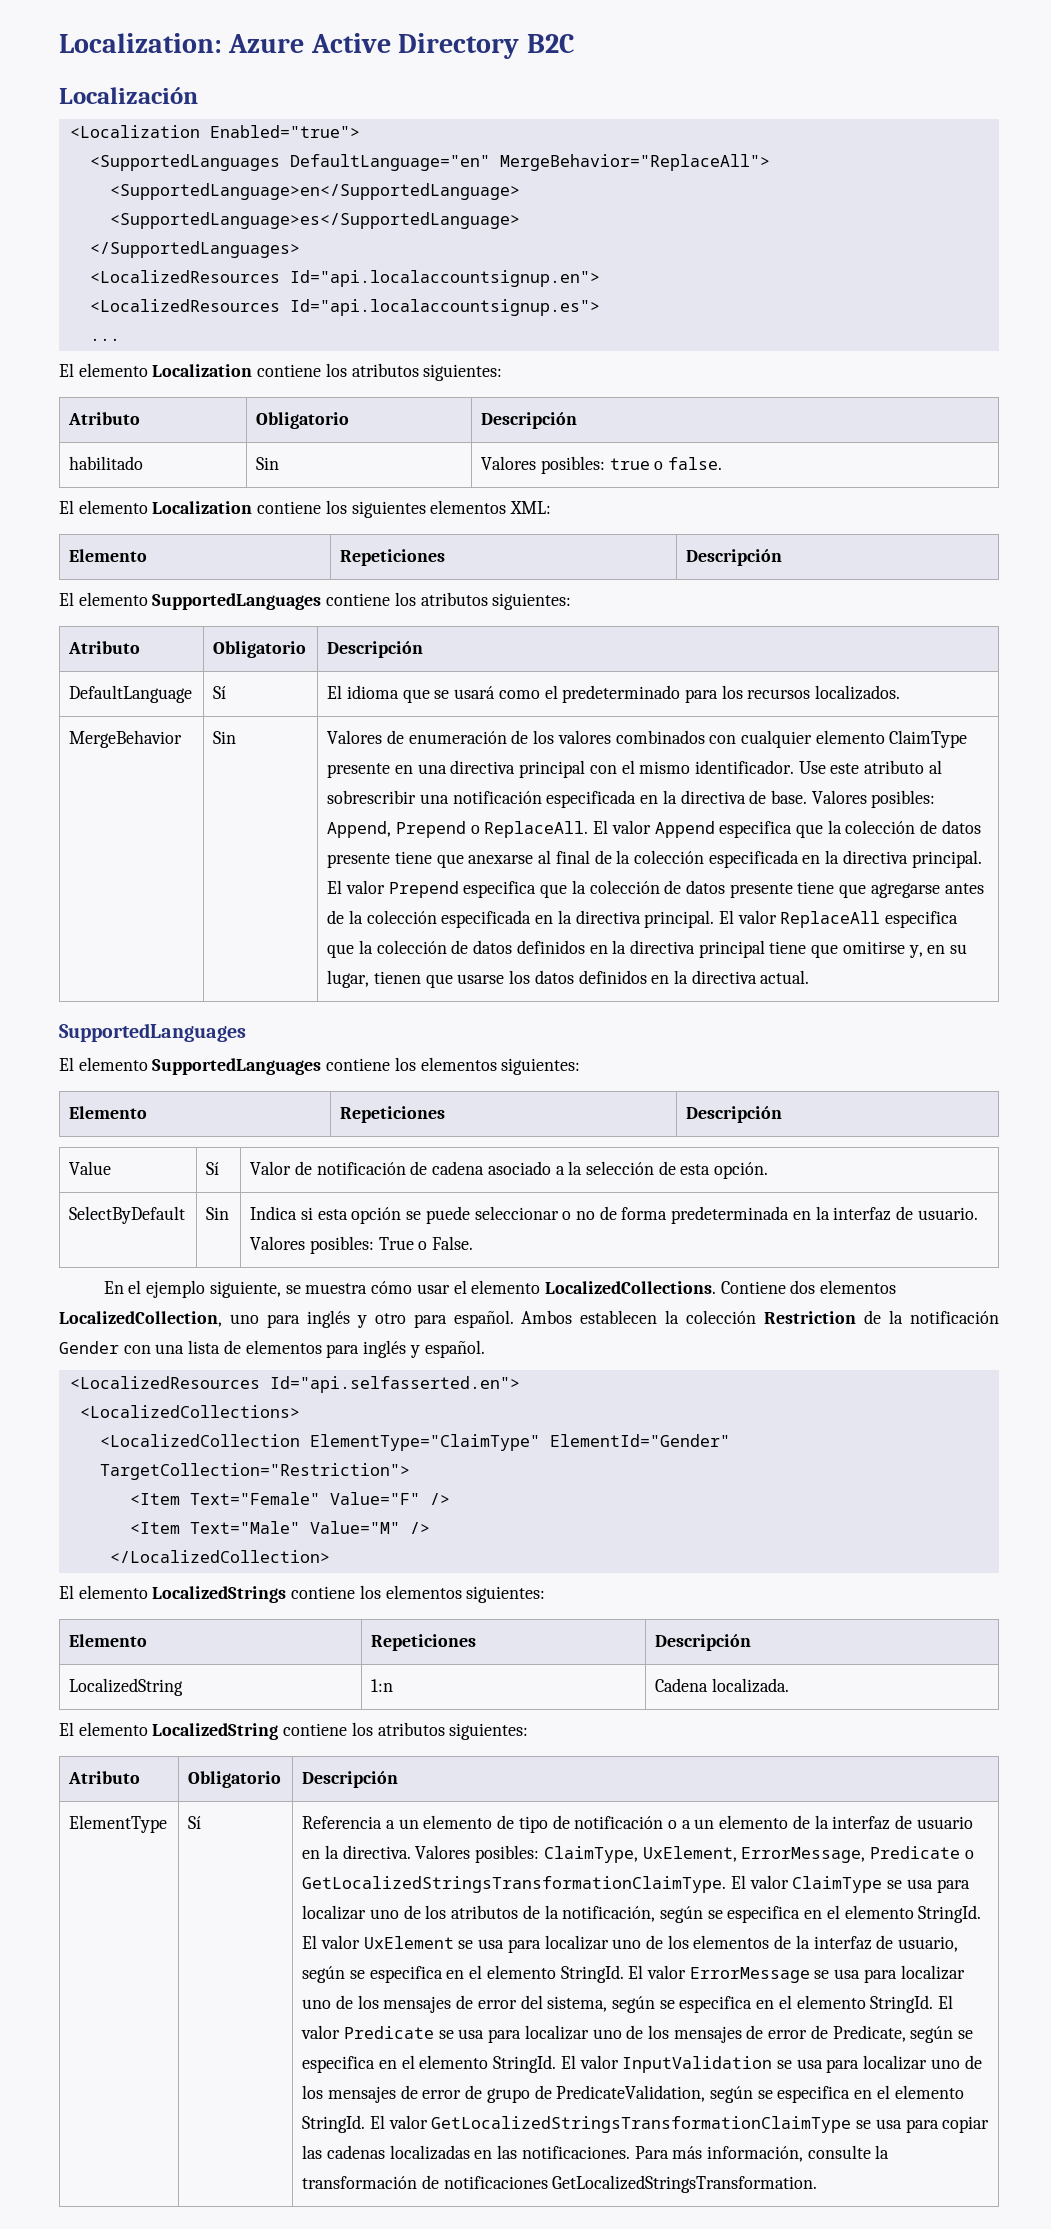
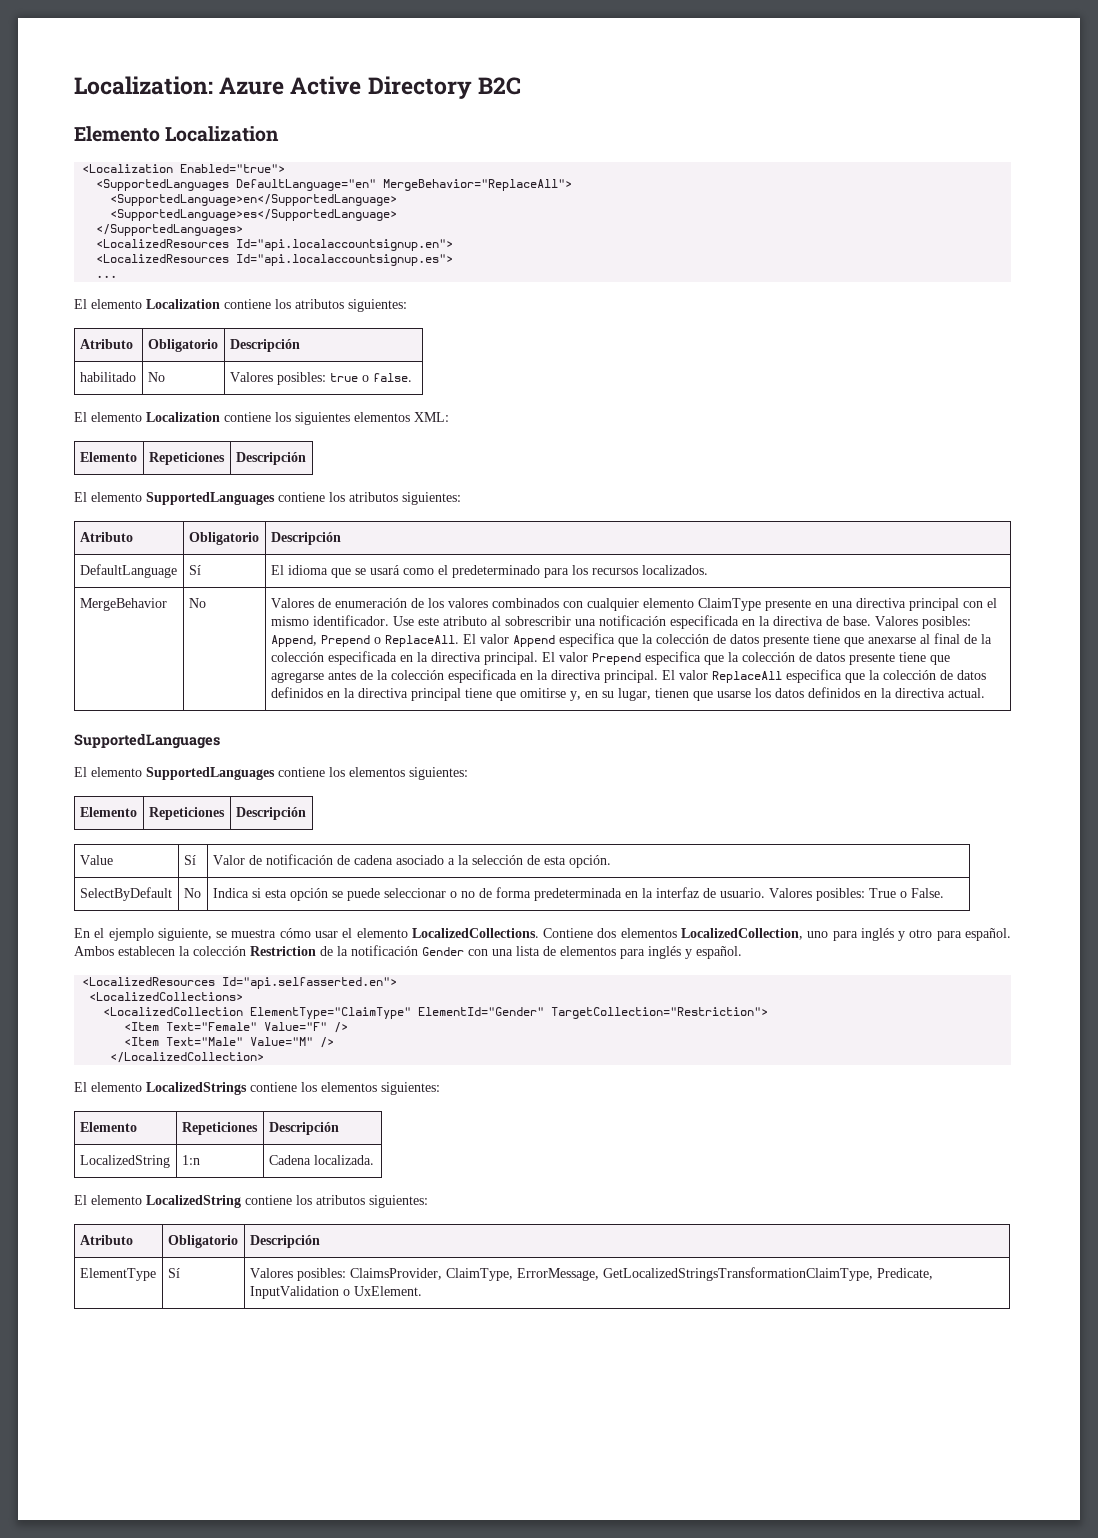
- Localización
+ Elemento Localization
- habilitado | Sin | Valores posibles: true o false.
+ habilitado | No | Valores posibles: true o false.
- MergeBehavior | Sin
+ MergeBehavior | No
- SelectByDefault | Sin | Indica si esta opción se puede seleccionar o no de forma predeterminada en la interfaz de usuario. Valores posibles: True o False.
+ SelectByDefault | No | Indica si esta opción se puede seleccionar o no de forma predeterminada en la interfaz de usuario. Valores posibles: True o False.
- Referencia a un elemento de tipo de notificación o a un elemento de la interfaz de usuario en la directiva. Valores posibles: ClaimType, UxElement, ErrorMessage, Predicate o GetLocalizedStringsTransformationClaimType. El valor ClaimType se usa para localizar uno de los atributos de la notificación, según se especifica en el elemento StringId. El valor UxElement se usa para localizar uno de los elementos de la interfaz de usuario, según se especifica en el elemento StringId. El valor ErrorMessage se usa para localizar uno de los mensajes de error del sistema, según se especifica en el elemento StringId. El valor Predicate se usa para localizar uno de los mensajes de error de Predicate, según se especifica en el elemento StringId. El valor InputValidation se usa para localizar uno de los mensajes de error de grupo de PredicateValidation, según se especifica en el elemento StringId. El valor GetLocalizedStringsTransformationClaimType se usa para copiar las cadenas localizadas en las notificaciones. Para más información, consulte la transformación de notificaciones GetLocalizedStringsTransformation.
+ Valores posibles: ClaimsProvider, ClaimType, ErrorMessage, GetLocalizedStringsTransformationClaimType, Predicate, InputValidation o UxElement.

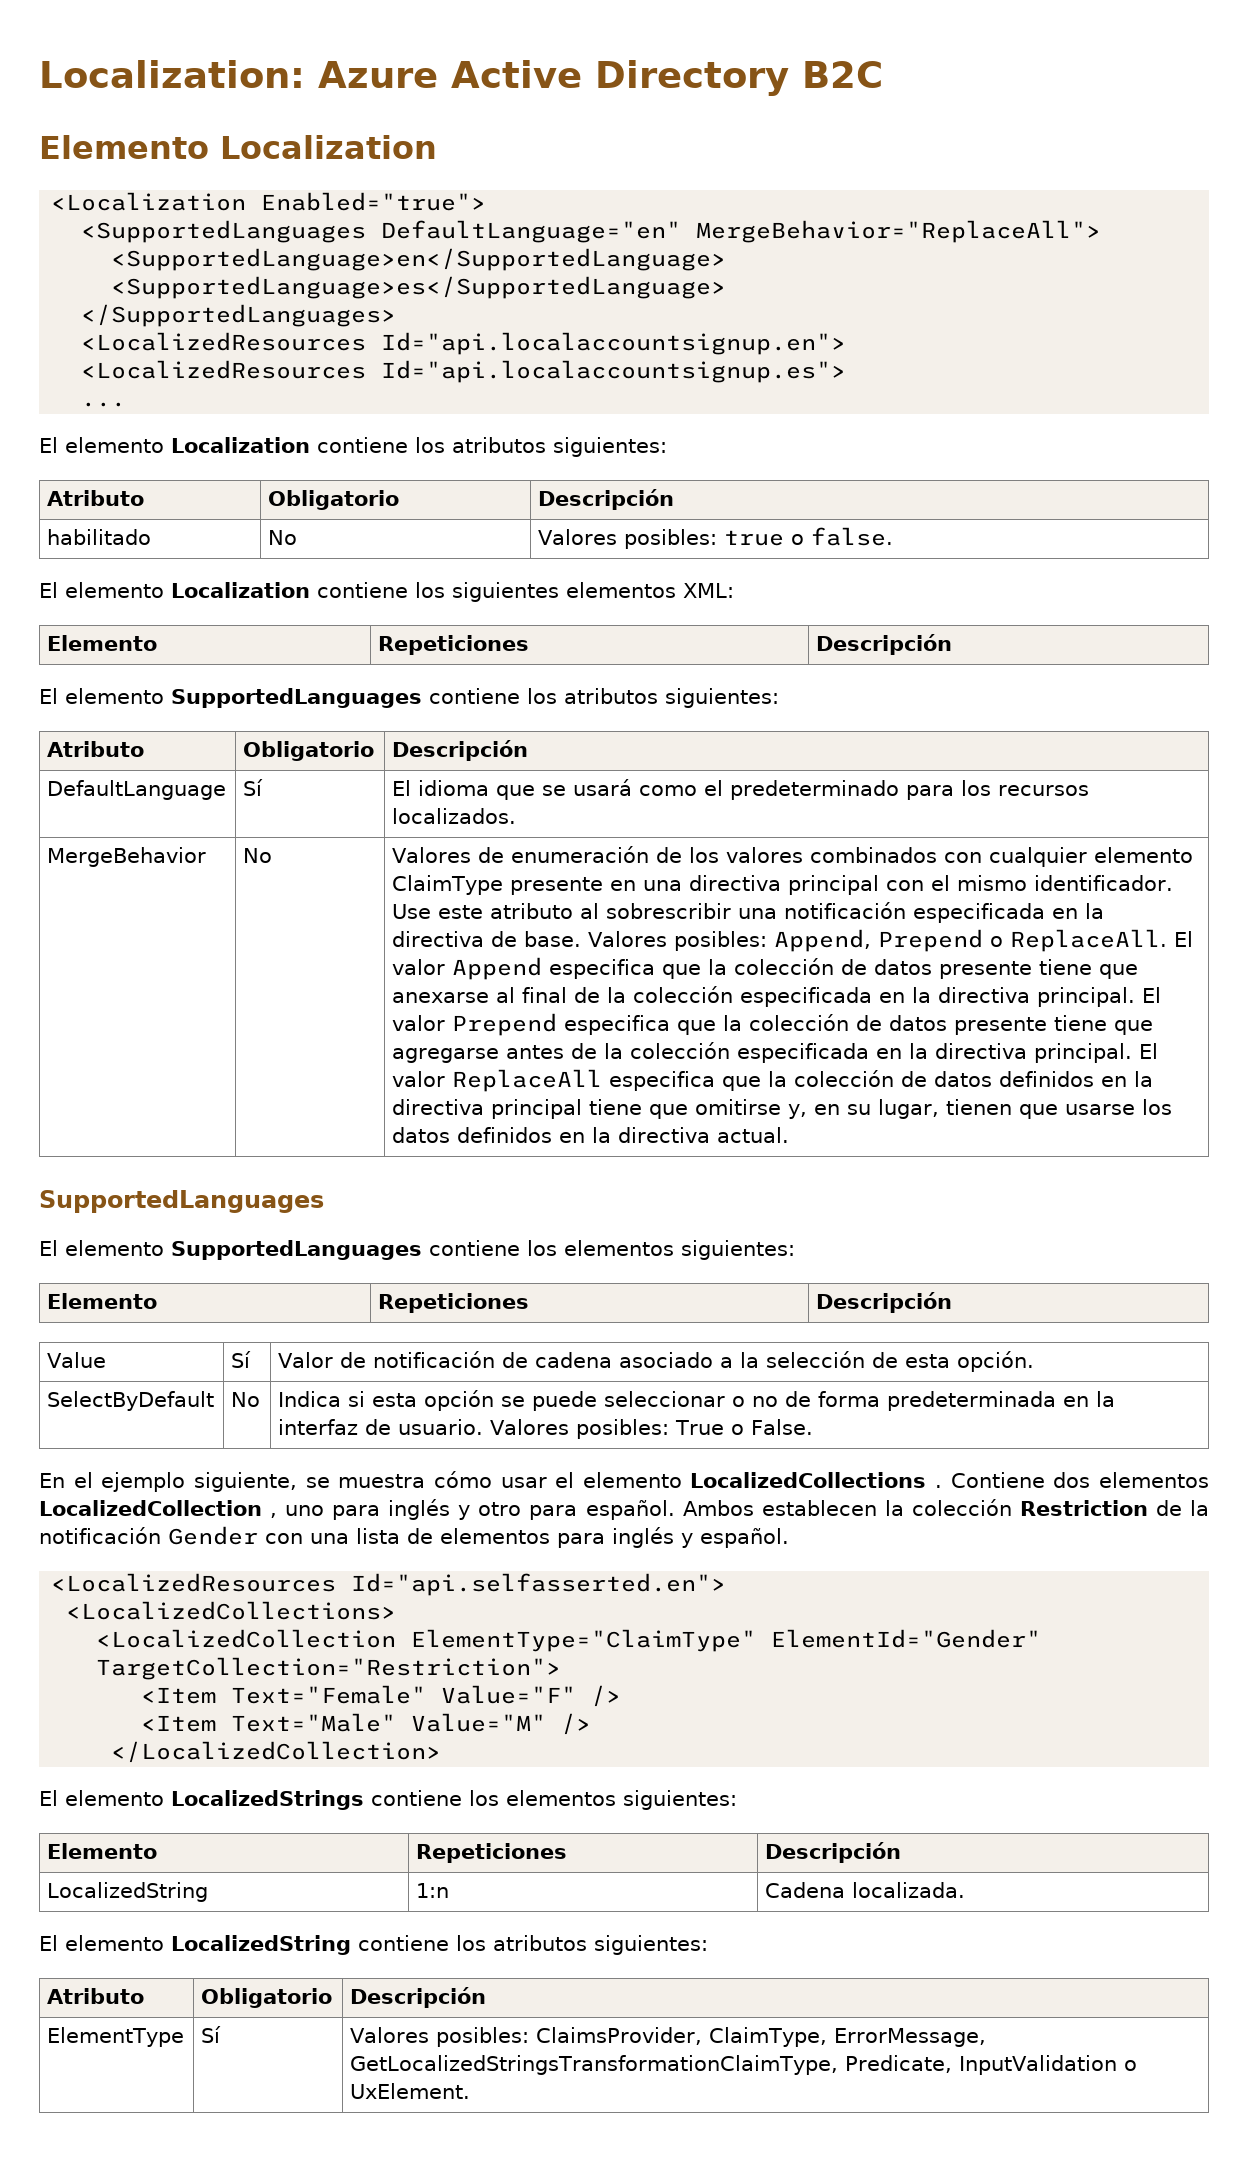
- En el ejemplo siguiente, se muestra cómo usar el elemento LocalizedCollections.
+ En el ejemplo siguiente, se muestra cómo usar el elemento LocalizedCollections .
- Contiene dos elementos LocalizedCollection, uno para inglés y otro para español.
+ Contiene dos elementos LocalizedCollection , uno para inglés y otro para español.

